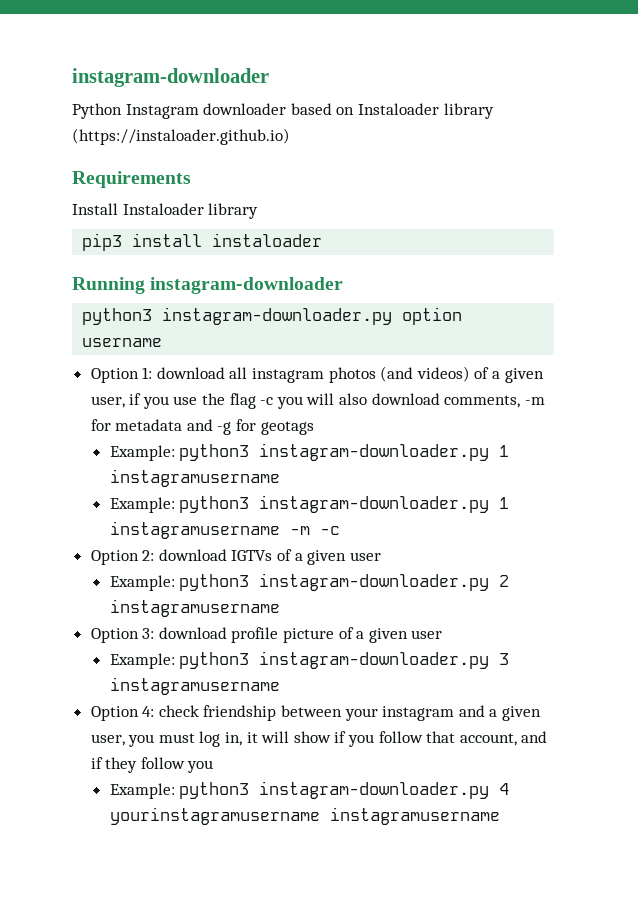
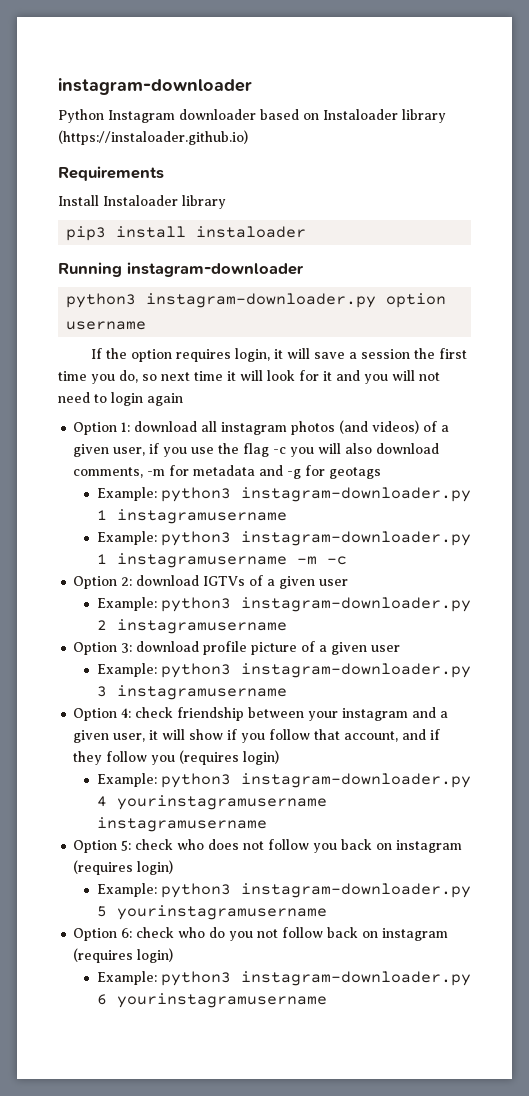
+ If the option requires login, it will save a session the first time you do, so next time it will look for it and you will not need to login again
- Option 4: check friendship between your instagram and a given user, you must log in, it will show if you follow that account, and if they follow you
+ Option 4: check friendship between your instagram and a given user, it will show if you follow that account, and if they follow you (requires login)
+ Option 5: check who does not follow you back on instagram (requires login)
+ Example: python3 instagram-downloader.py 5 yourinstagramusername
+ Option 6: check who do you not follow back on instagram (requires login)
+ Example: python3 instagram-downloader.py 6 yourinstagramusername

